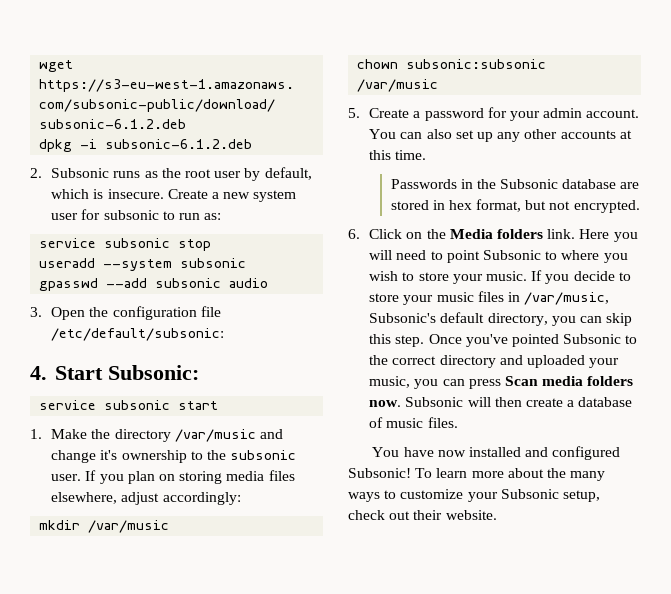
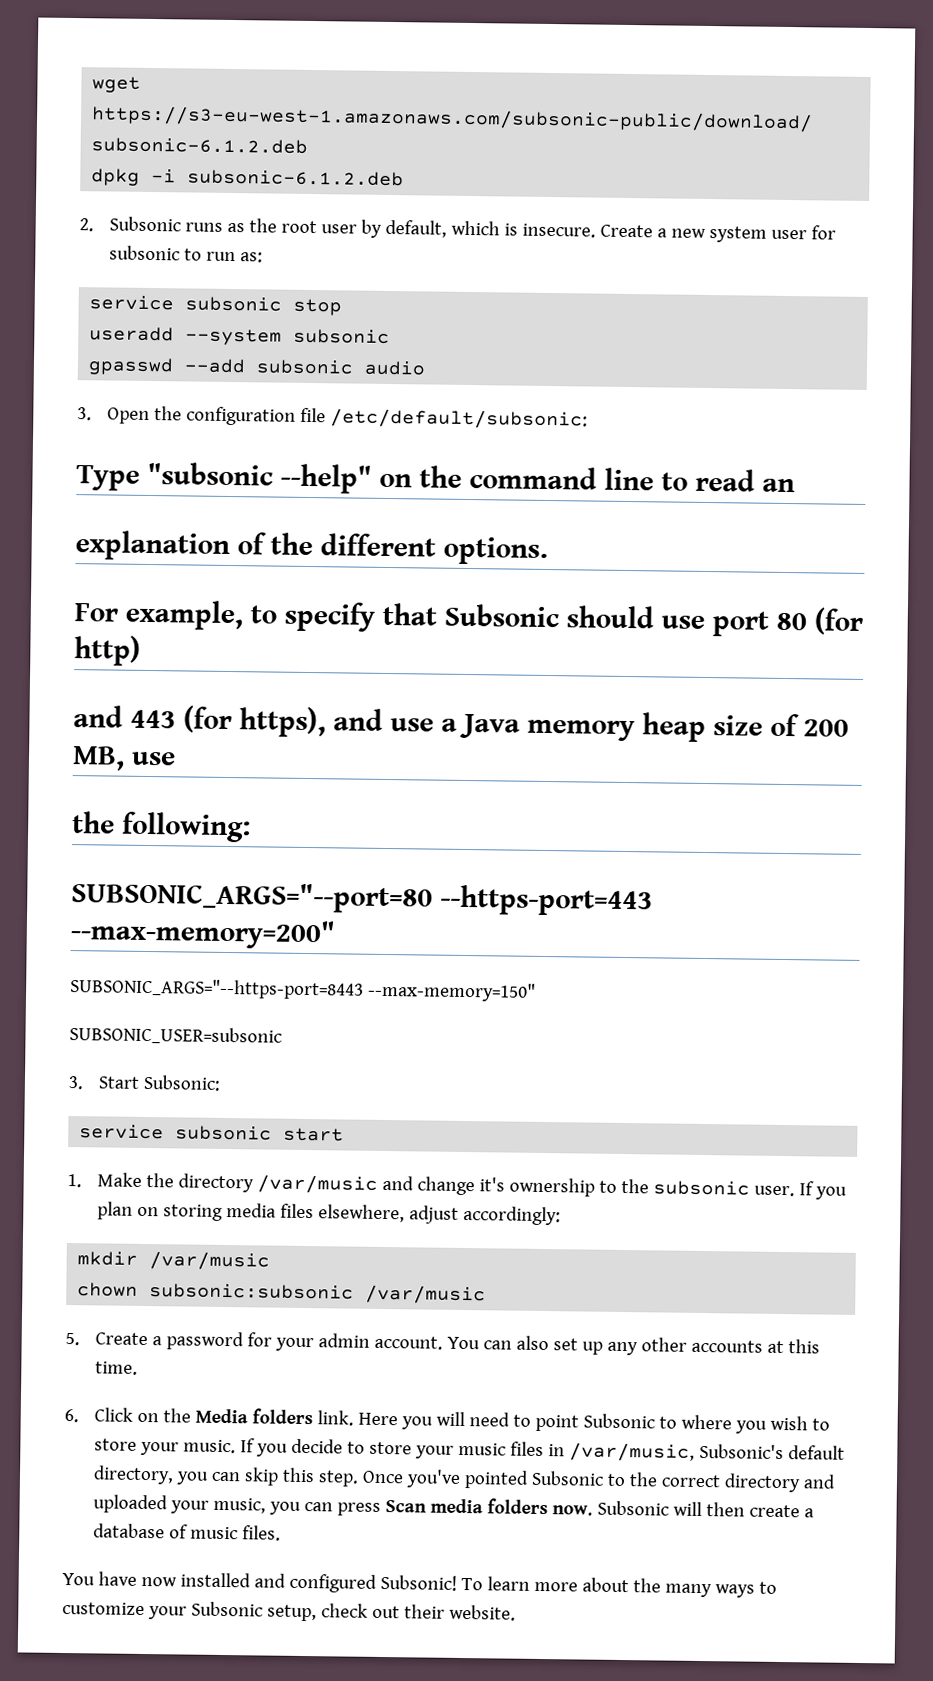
- 4. Start Subsonic:
+ Type "subsonic --help" on the command line to read an
+ explanation of the different options.
+ For example, to specify that Subsonic should use port 80 (for http)
+ and 443 (for https), and use a Java memory heap size of 200 MB, use
+ the following:
+ SUBSONIC_ARGS="--port=80 --https-port=443 --max-memory=200"
+ SUBSONIC_ARGS="--https-port=8443 --max-memory=150"
+ SUBSONIC_USER=subsonic
+ 3. Start Subsonic:
- Passwords in the Subsonic database are stored in hex format, but not encrypted.

